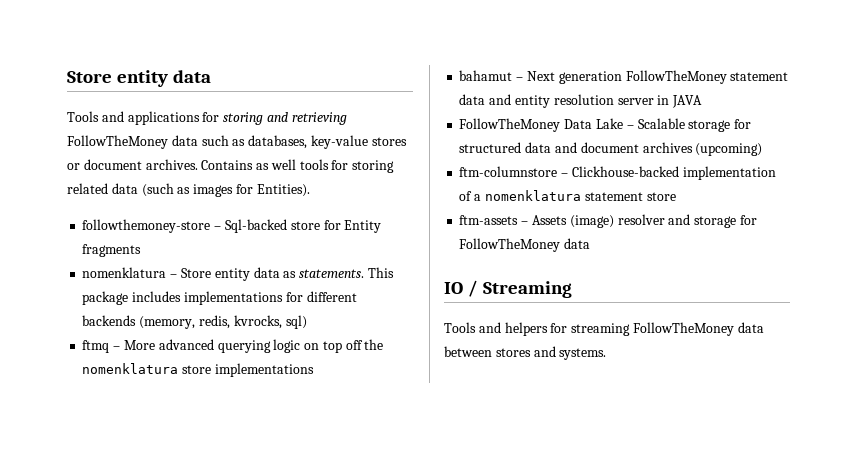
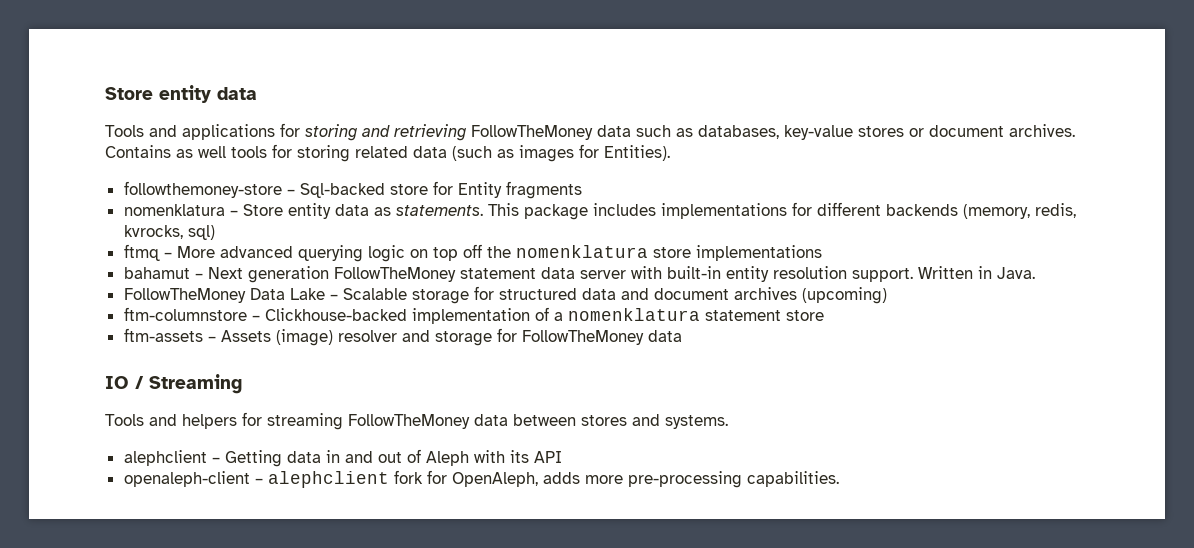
- bahamut – Next generation FollowTheMoney statement data and entity resolution server in JAVA
+ bahamut – Next generation FollowTheMoney statement data server with built-in entity resolution support. Written in Java.
+ alephclient – Getting data in and out of Aleph with its API
+ openaleph-client – alephclient fork for OpenAleph, adds more pre-processing capabilities.

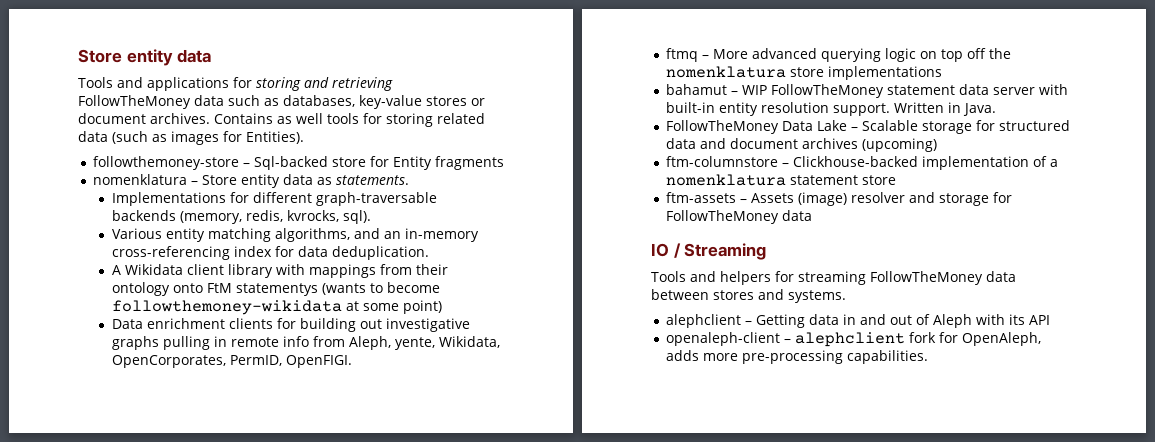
- nomenklatura – Store entity data as statements. This package includes implementations for different backends (memory, redis, kvrocks, sql)
+ nomenklatura – Store entity data as statements.
+ Implementations for different graph-traversable backends (memory, redis, kvrocks, sql).
+ Various entity matching algorithms, and an in-memory cross-referencing index for data deduplication.
+ A Wikidata client library with mappings from their ontology onto FtM statementys (wants to become followthemoney-wikidata at some point)
+ Data enrichment clients for building out investigative graphs pulling in remote info from Aleph, yente, Wikidata, OpenCorporates, PermID, OpenFIGI.
- bahamut – Next generation FollowTheMoney statement data server with built-in entity resolution support.
+ bahamut – WIP FollowTheMoney statement data server with built-in entity resolution support.

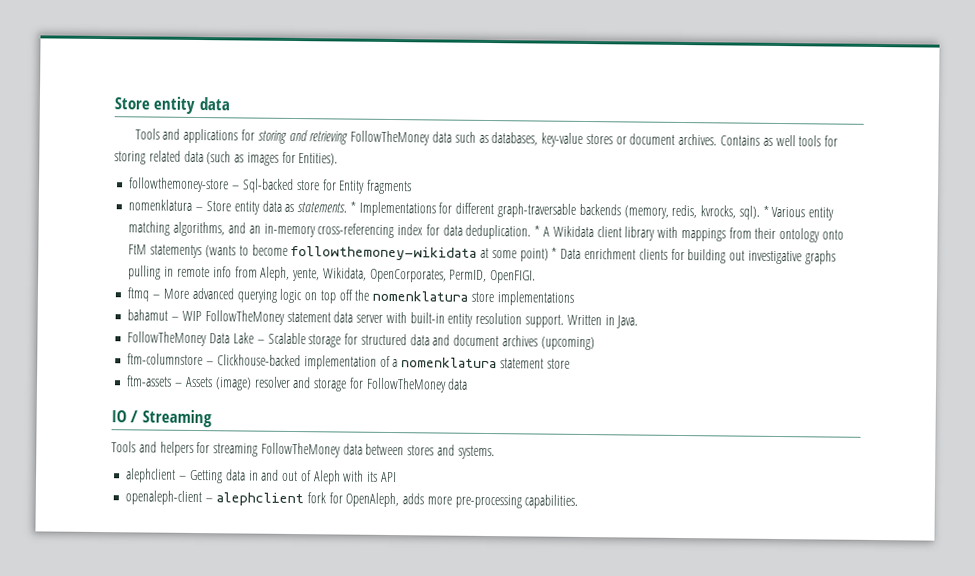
- nomenklatura – Store entity data as statements.
- Implementations for different graph-traversable backends (memory, redis, kvrocks, sql).
- Various entity matching algorithms, and an in-memory cross-referencing index for data deduplication.
- A Wikidata client library with mappings from their ontology onto FtM statementys (wants to become followthemoney-wikidata at some point)
- Data enrichment clients for building out investigative graphs pulling in remote info from Aleph, yente, Wikidata, OpenCorporates, PermID, OpenFIGI.
+ nomenklatura – Store entity data as statements. * Implementations for different graph-traversable backends (memory, redis, kvrocks, sql). * Various entity matching algorithms, and an in-memory cross-referencing index for data deduplication. * A Wikidata client library with mappings from their ontology onto FtM statementys (wants to become followthemoney-wikidata at some point) * Data enrichment clients for building out investigative graphs pulling in remote info from Aleph, yente, Wikidata, OpenCorporates, PermID, OpenFIGI.

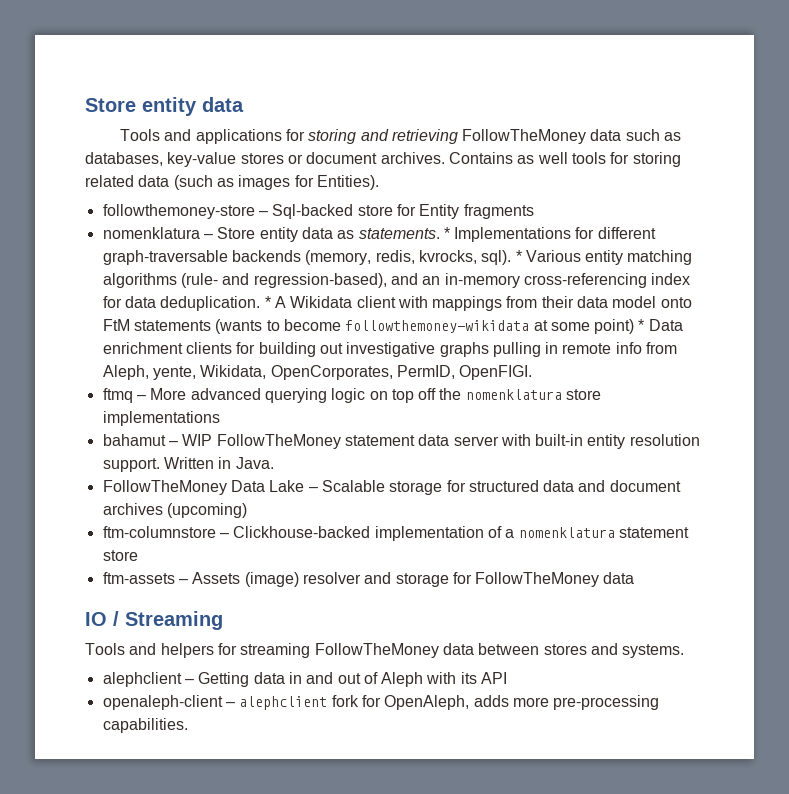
- * Various entity matching algorithms, and an in-memory cross-referencing index for data deduplication.
+ * Various entity matching algorithms (rule- and regression-based), and an in-memory cross-referencing index for data deduplication.
- * A Wikidata client library with mappings from their ontology onto FtM statementys (wants to become followthemoney-wikidata at some point) * Data enrichment clients for building out investigative graphs pulling in remote info from Aleph, yente, Wikidata, OpenCorporates, PermID, OpenFIGI.
+ * A Wikidata client with mappings from their data model onto FtM statements (wants to become followthemoney-wikidata at some point) * Data enrichment clients for building out investigative graphs pulling in remote info from Aleph, yente, Wikidata, OpenCorporates, PermID, OpenFIGI.

